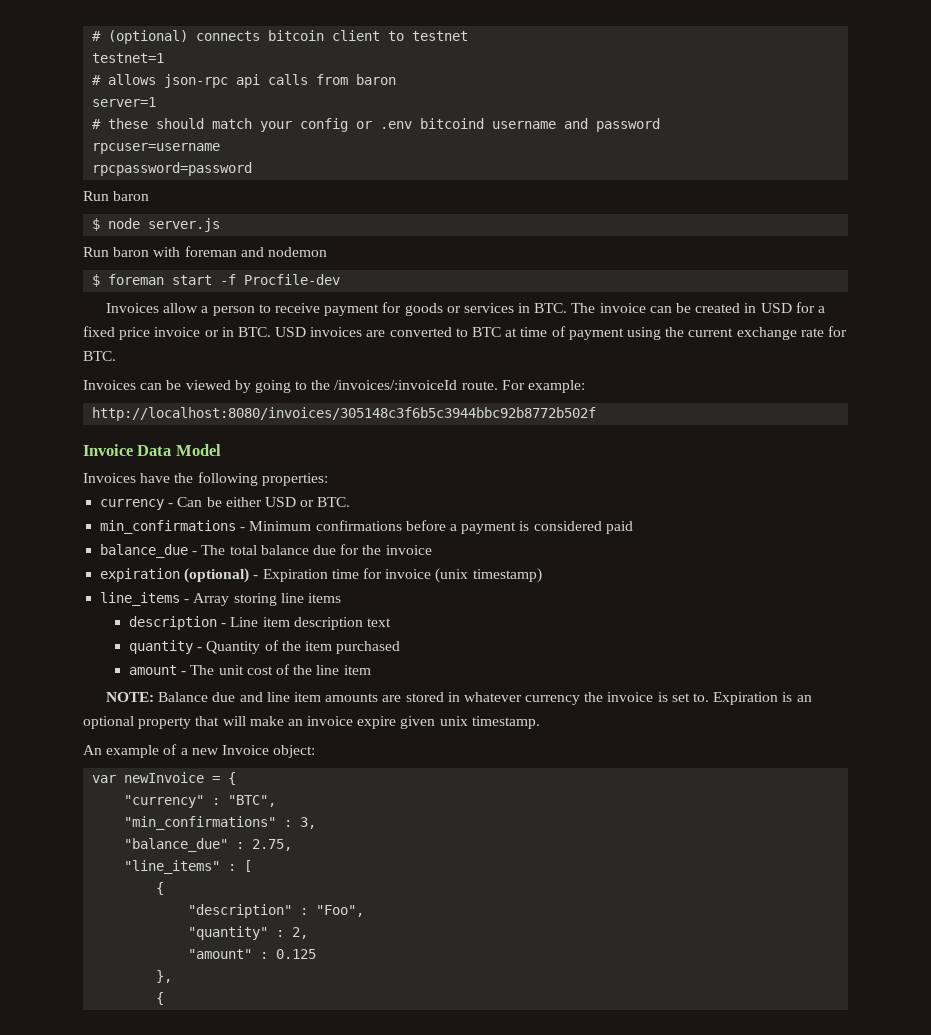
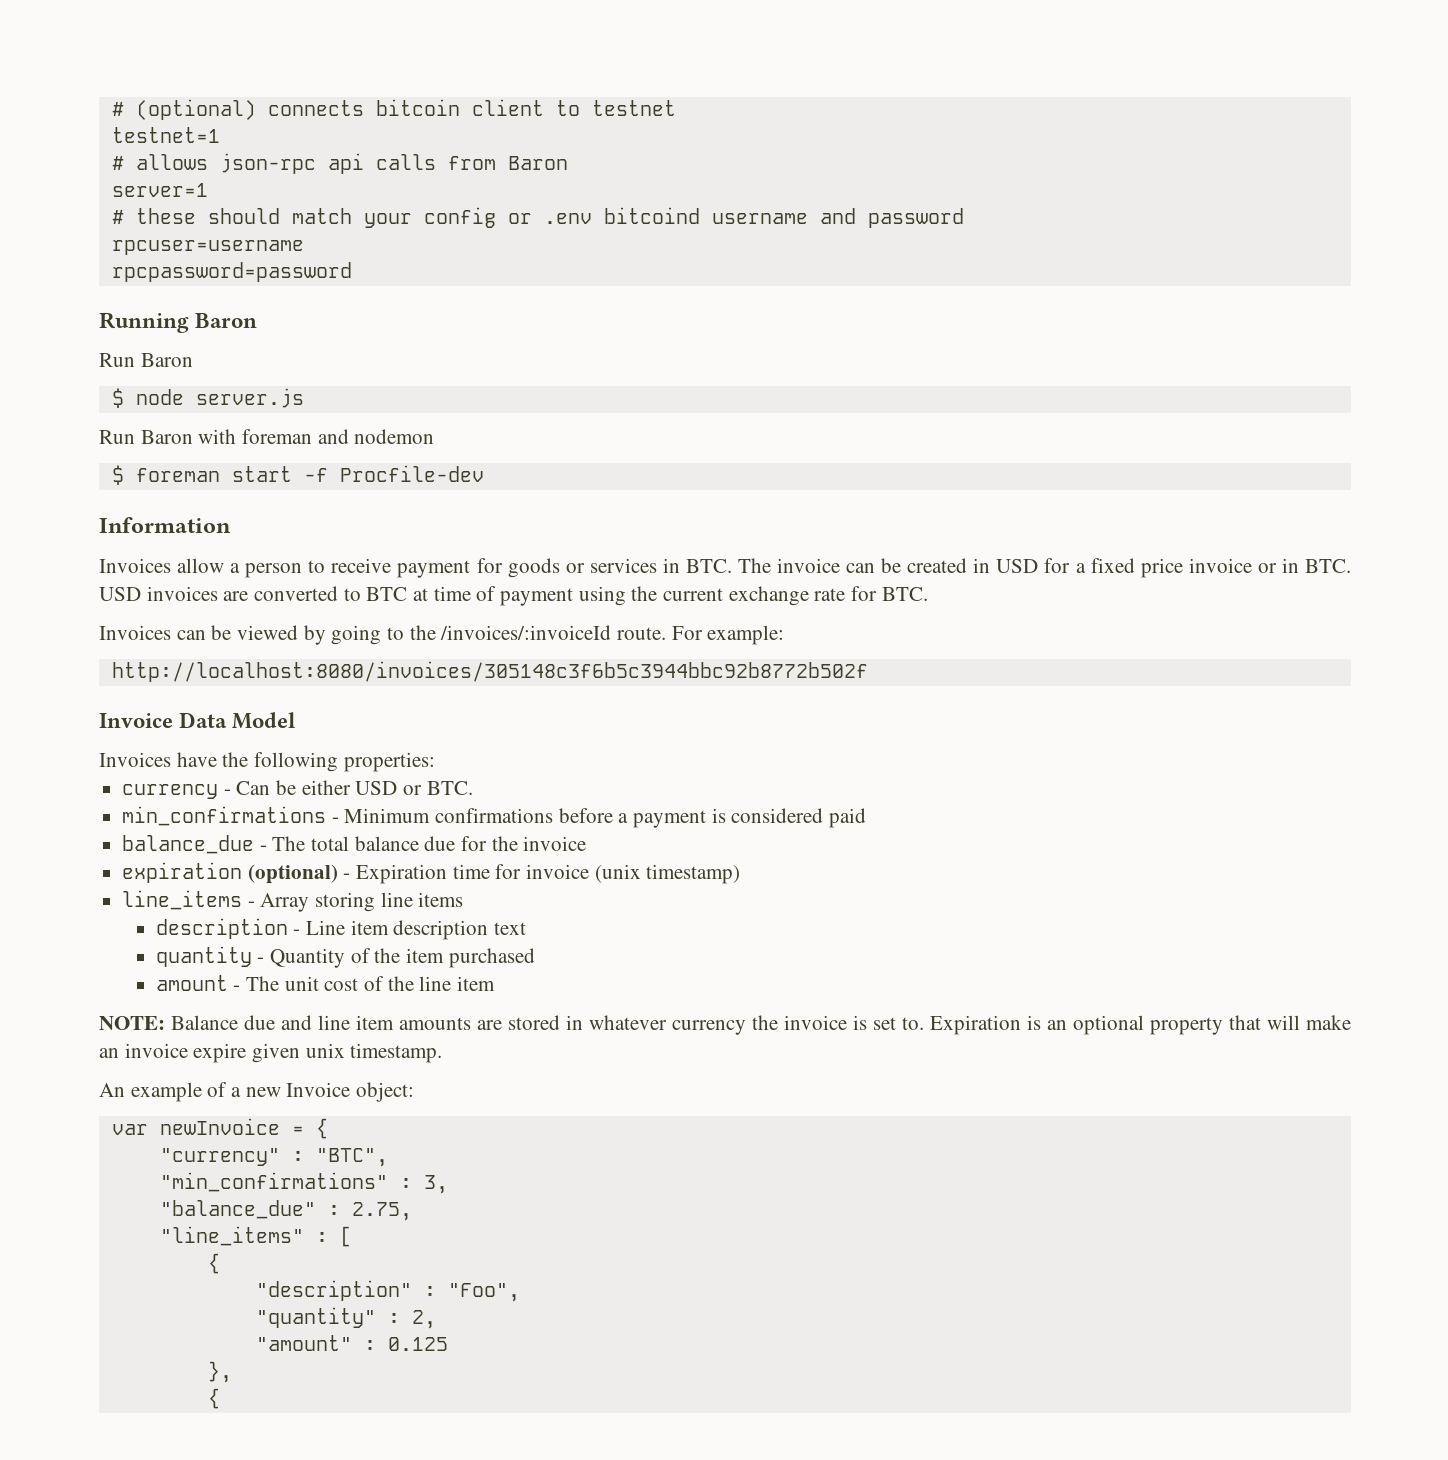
- # allows json-rpc api calls from baron
+ # allows json-rpc api calls from Baron
  rpcpassword=password
- Run baron
+ Running Baron
+ Run Baron
- Run baron with foreman and nodemon
+ Run Baron with foreman and nodemon
+ Information

